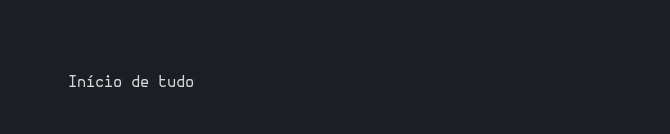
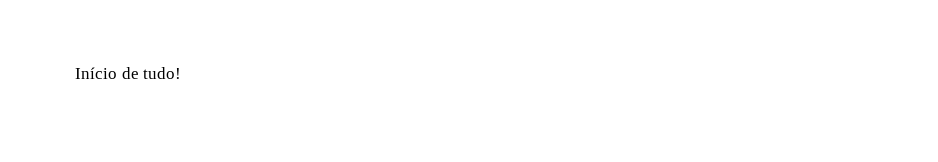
- Início de tudo
+ Início de tudo!

